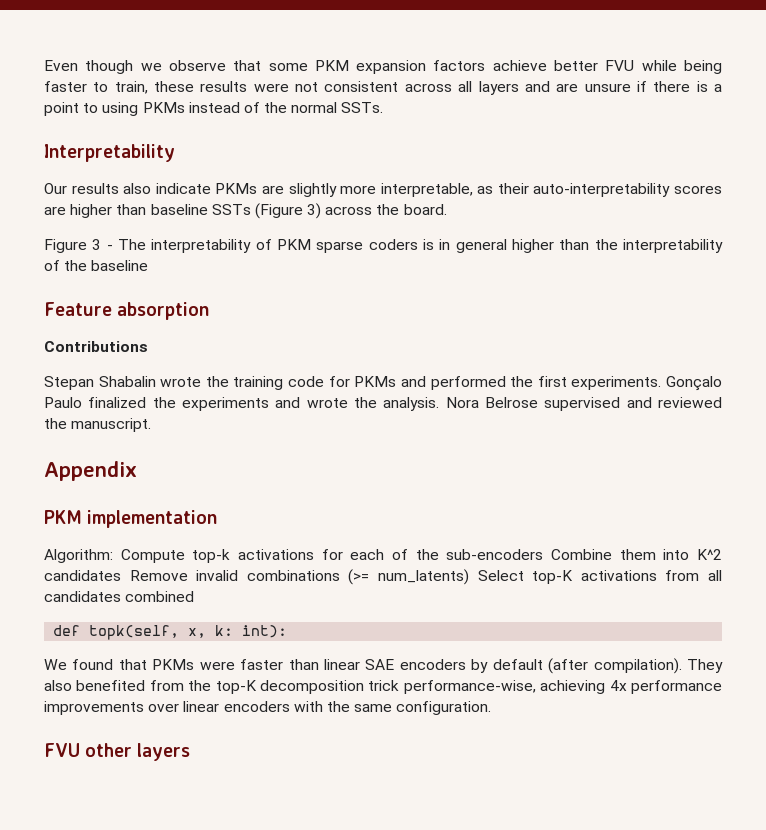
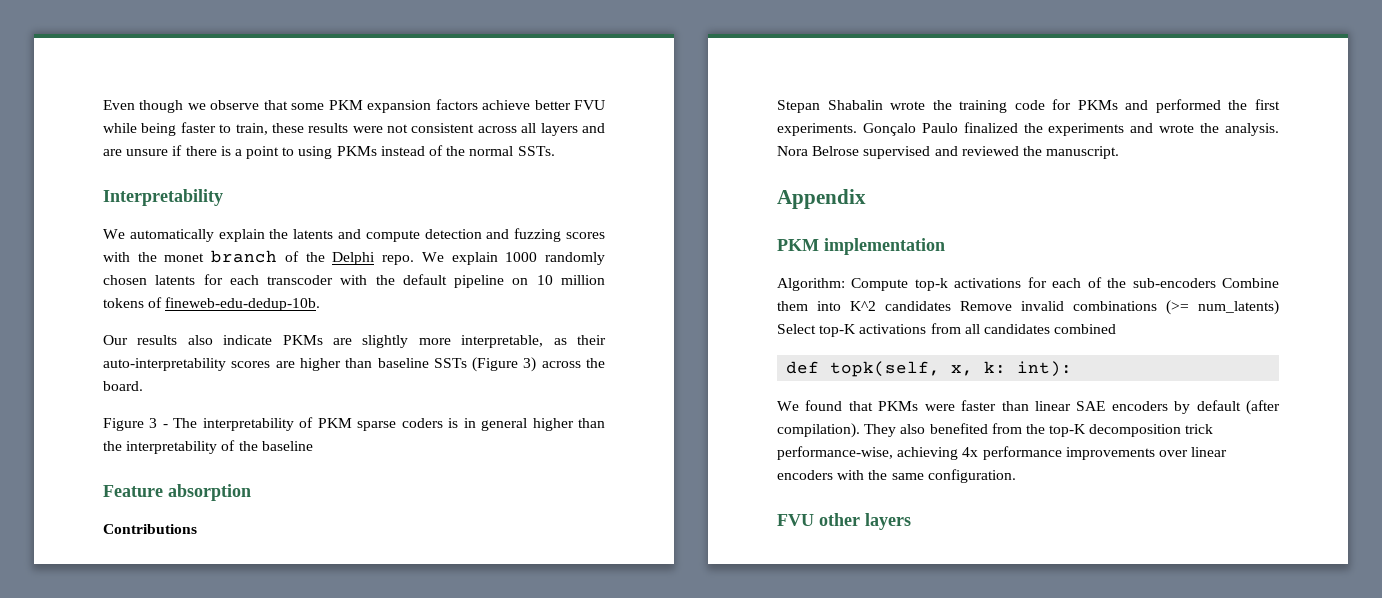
+ We automatically explain the latents and compute detection and fuzzing scores with the monet branch of the Delphi repo. We explain 1000 randomly chosen latents for each transcoder with the default pipeline on 10 million tokens of fineweb-edu-dedup-10b.

